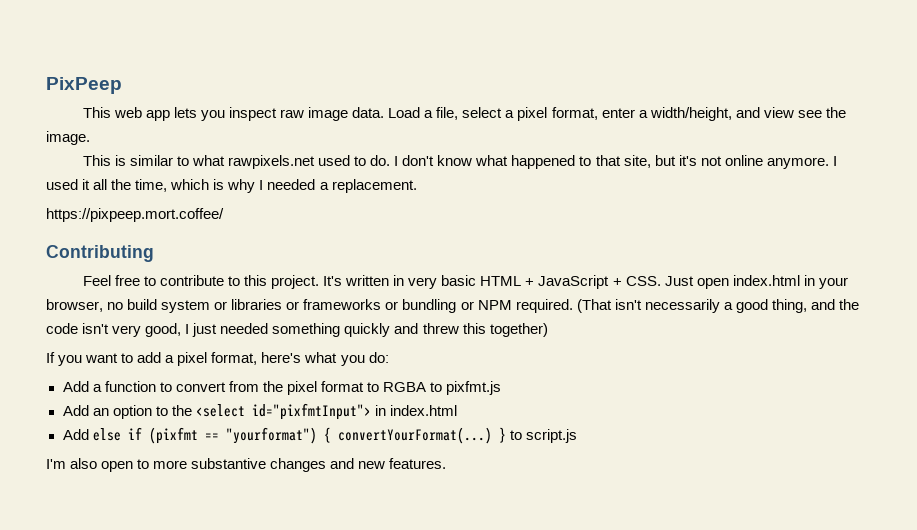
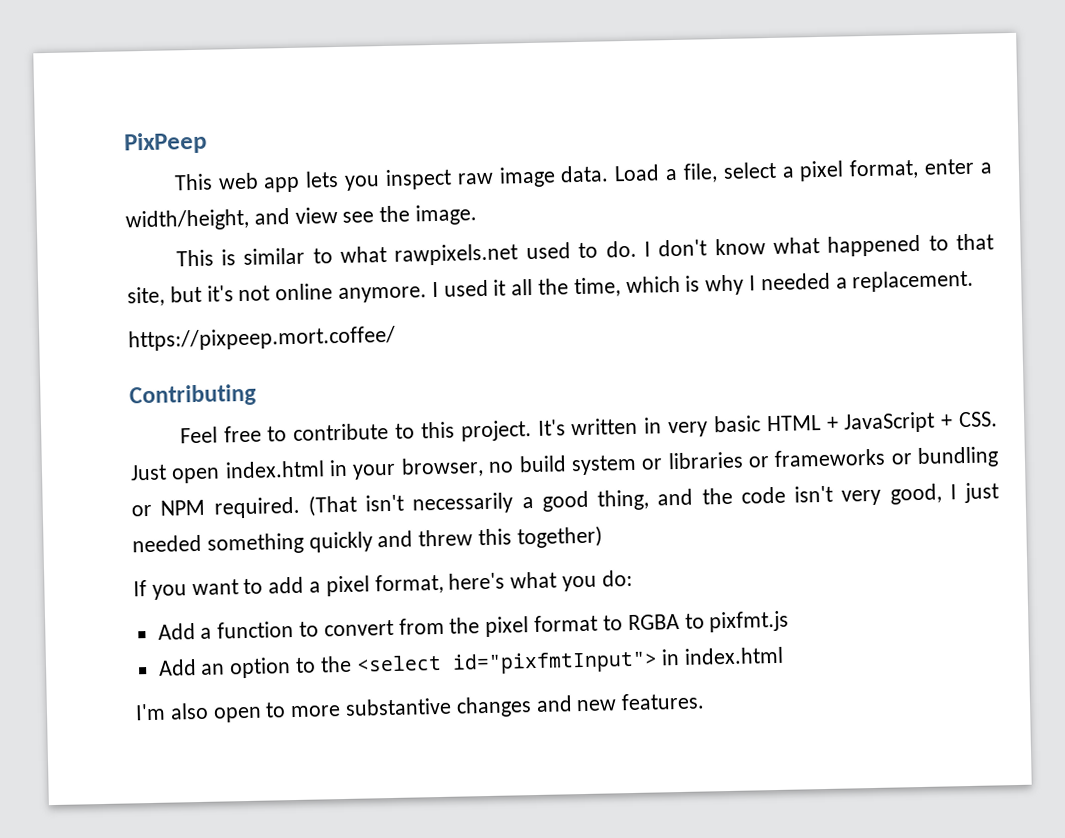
- Add else if (pixfmt == "yourformat") { convertYourFormat(...) } to script.js

